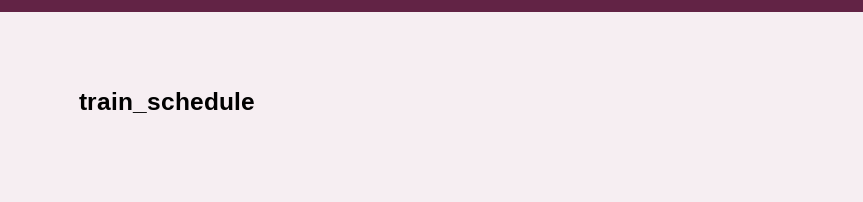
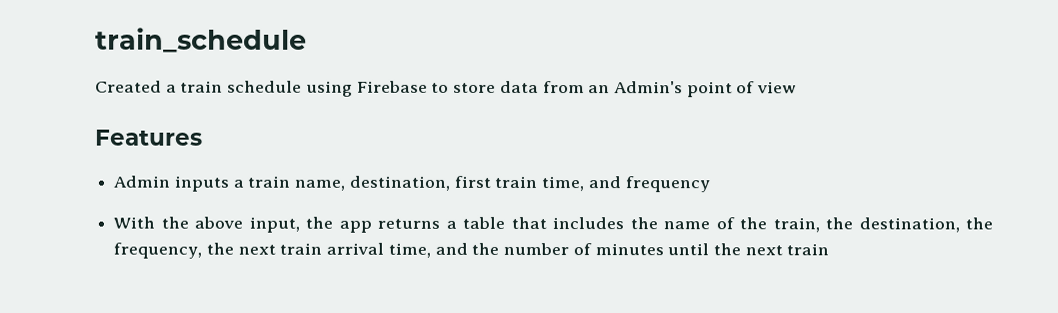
+ Created a train schedule using Firebase to store data from an Admin's point of view
+ Features
+ Admin inputs a train name, destination, first train time, and frequency
+ With the above input, the app returns a table that includes the name of the train, the destination, the frequency, the next train arrival time, and the number of minutes until the next train

